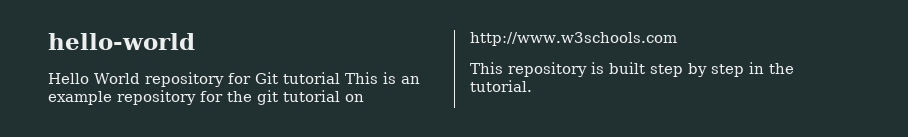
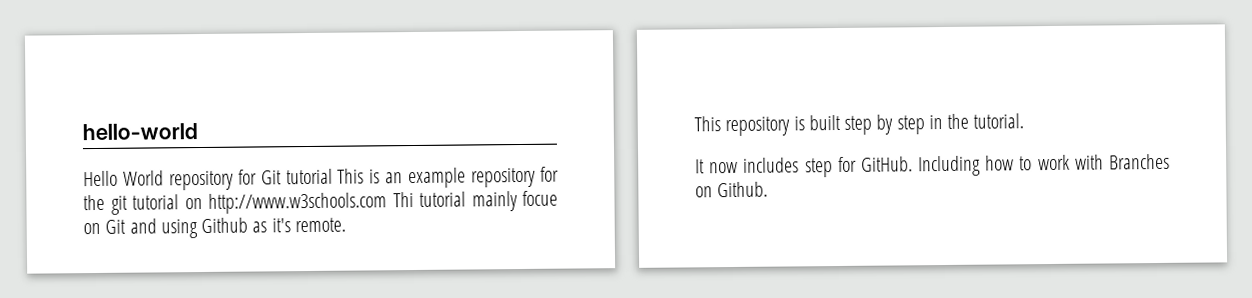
- Hello World repository for Git tutorial This is an example repository for the git tutorial on http://www.w3schools.com
+ Hello World repository for Git tutorial This is an example repository for the git tutorial on http://www.w3schools.com Thi tutorial mainly focue on Git and using Github as it's remote.
+ It now includes step for GitHub. Including how to work with Branches on Github.

